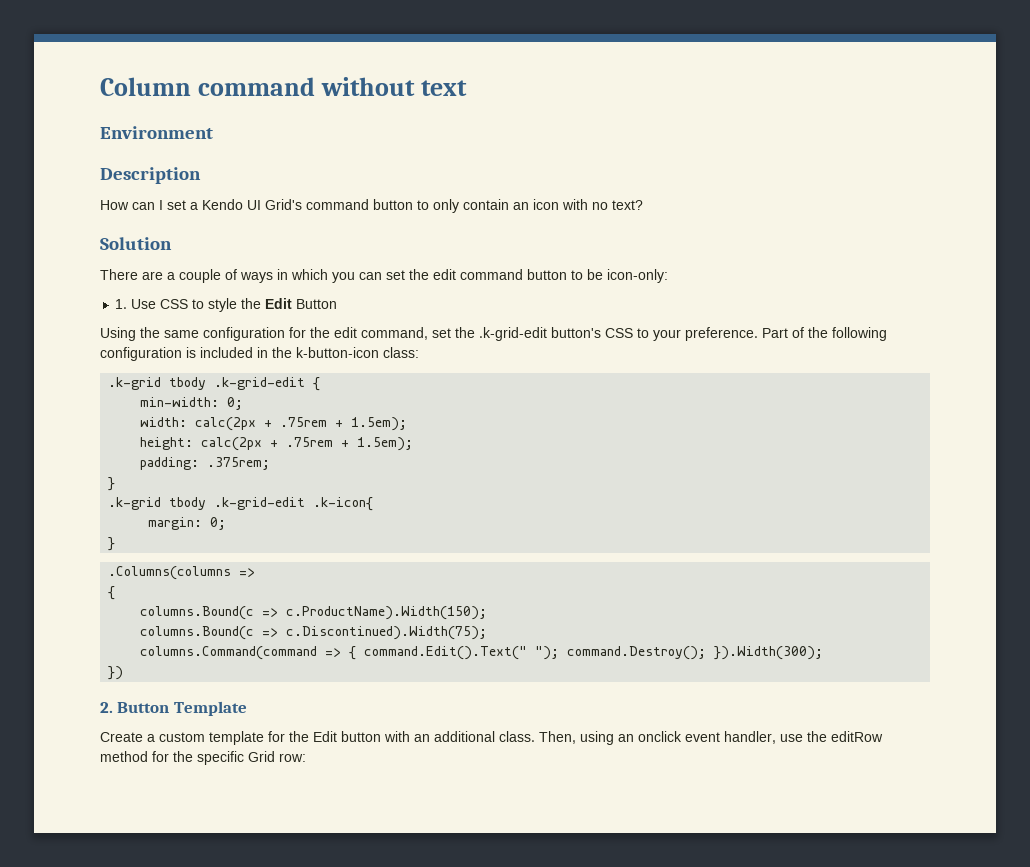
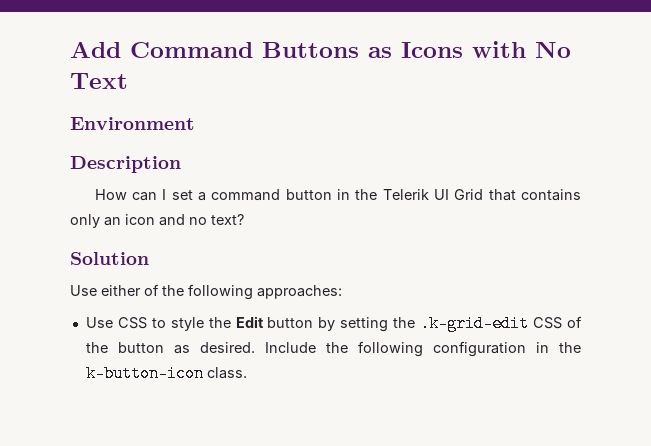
- Column command without text
+ Add Command Buttons as Icons with No Text
- How can I set a Kendo UI Grid's command button to only contain an icon with no text?
+ How can I set a command button in the Telerik UI Grid that contains only an icon and no text?
- There are a couple of ways in which you can set the edit command button to be icon-only:
- 1. Use CSS to style the Edit Button
- Using the same configuration for the edit command, set the .k-grid-edit button's CSS to your preference. Part of the following configuration is included in the k-button-icon class:
- .k-grid tbody .k-grid-edit {
- min-width: 0;
- width: calc(2px + .75rem + 1.5em);
- height: calc(2px + .75rem + 1.5em);
- padding: .375rem;
- }
- .k-grid tbody .k-grid-edit .k-icon{
- margin: 0;
- }
- .Columns(columns =>
- {
- columns.Bound(c => c.ProductName).Width(150);
- columns.Bound(c => c.Discontinued).Width(75);
- columns.Command(command => { command.Edit().Text(" "); command.Destroy(); }).Width(300);
- })
- 2. Button Template
- Create a custom template for the Edit button with an additional class. Then, using an onclick event handler, use the editRow method for the specific Grid row:
+ Use either of the following approaches:
+ Use CSS to style the Edit button by setting the .k-grid-edit CSS of the button as desired. Include the following configuration in the k-button-icon class.

